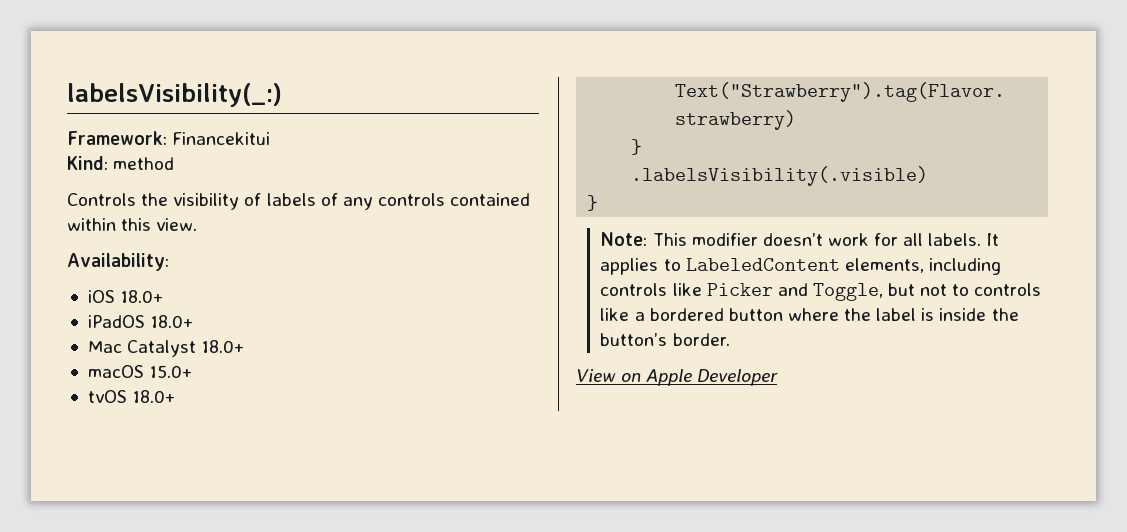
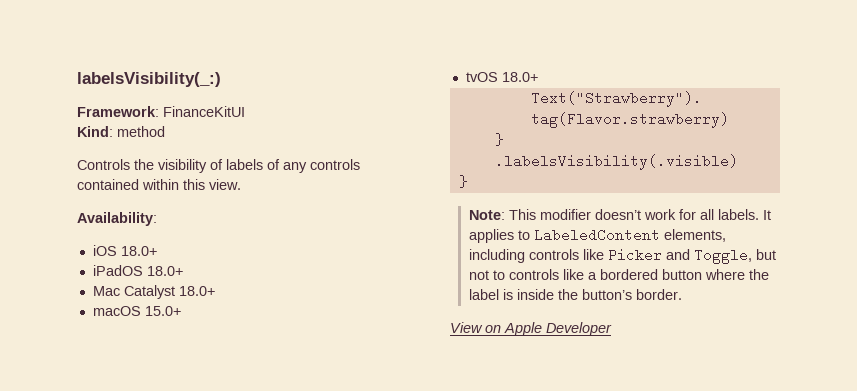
- Framework: Financekitui
+ Framework: FinanceKitUI

